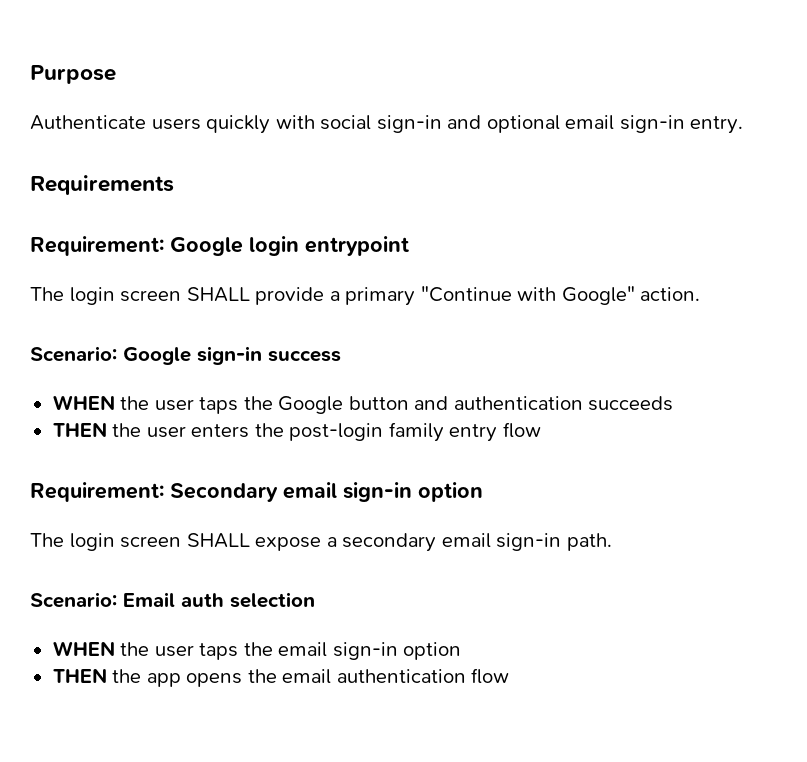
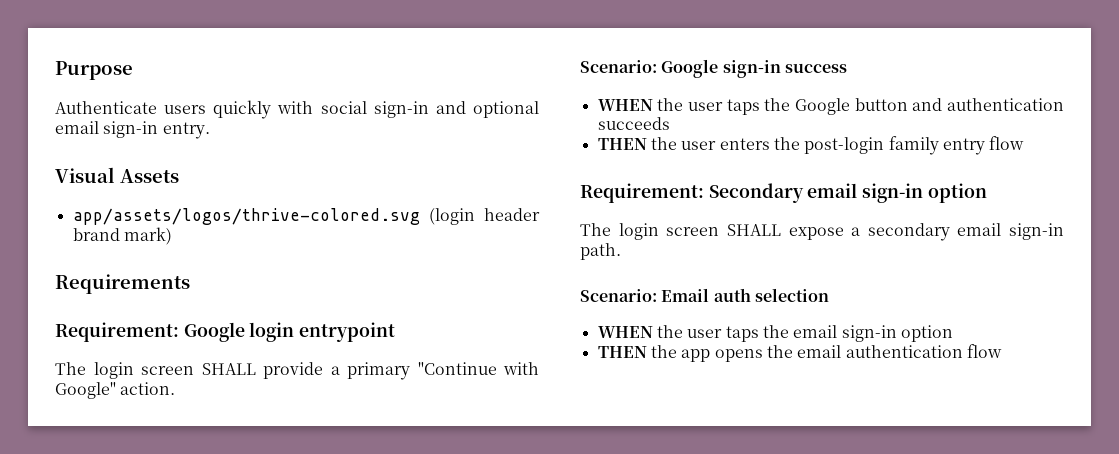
+ Visual Assets
+ app/assets/logos/thrive-colored.svg (login header brand mark)

